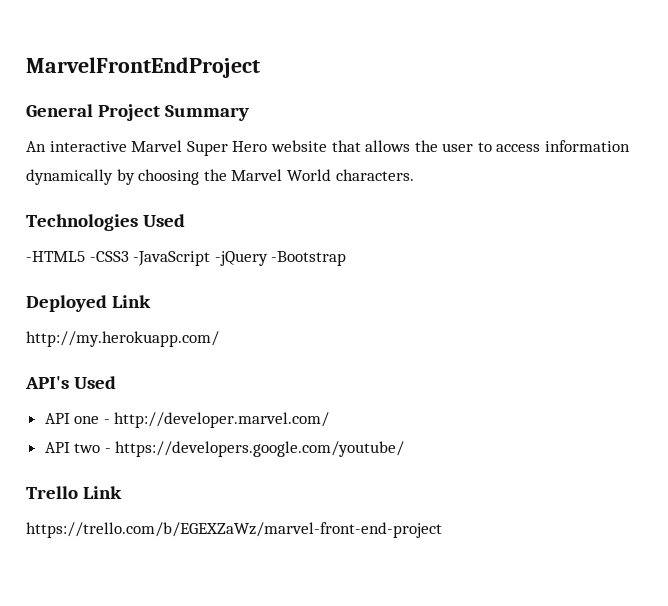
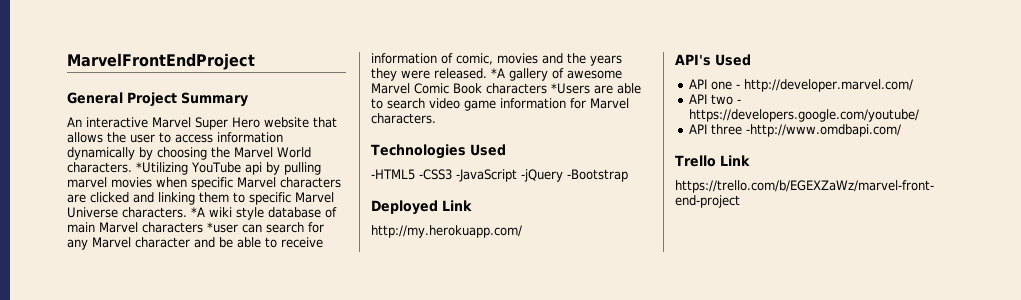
+ *Utilizing YouTube api by pulling marvel movies when specific Marvel characters are clicked and linking them to specific Marvel Universe characters. *A wiki style database of main Marvel characters *user can search for any Marvel character and be able to receive information of comic, movies and the years they were released. *A gallery of awesome Marvel Comic Book characters *Users are able to search video game information for Marvel characters.
+ API three -http://www.omdbapi.com/

